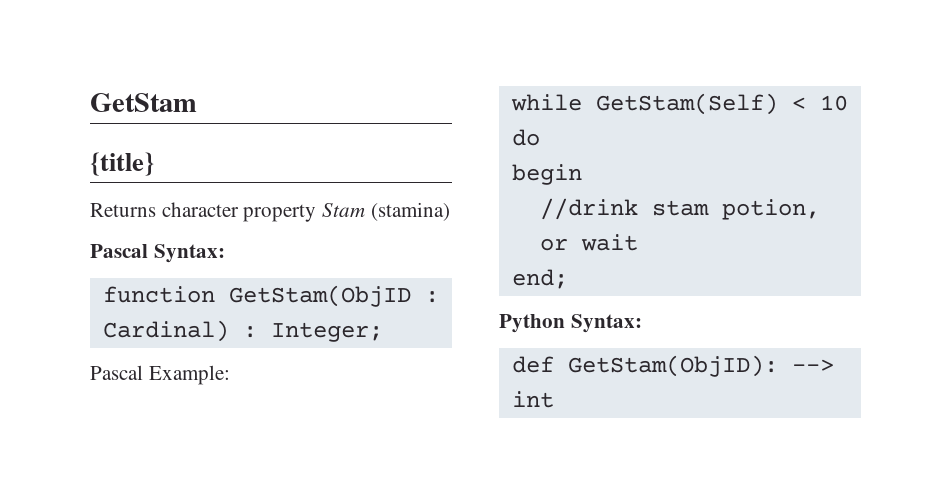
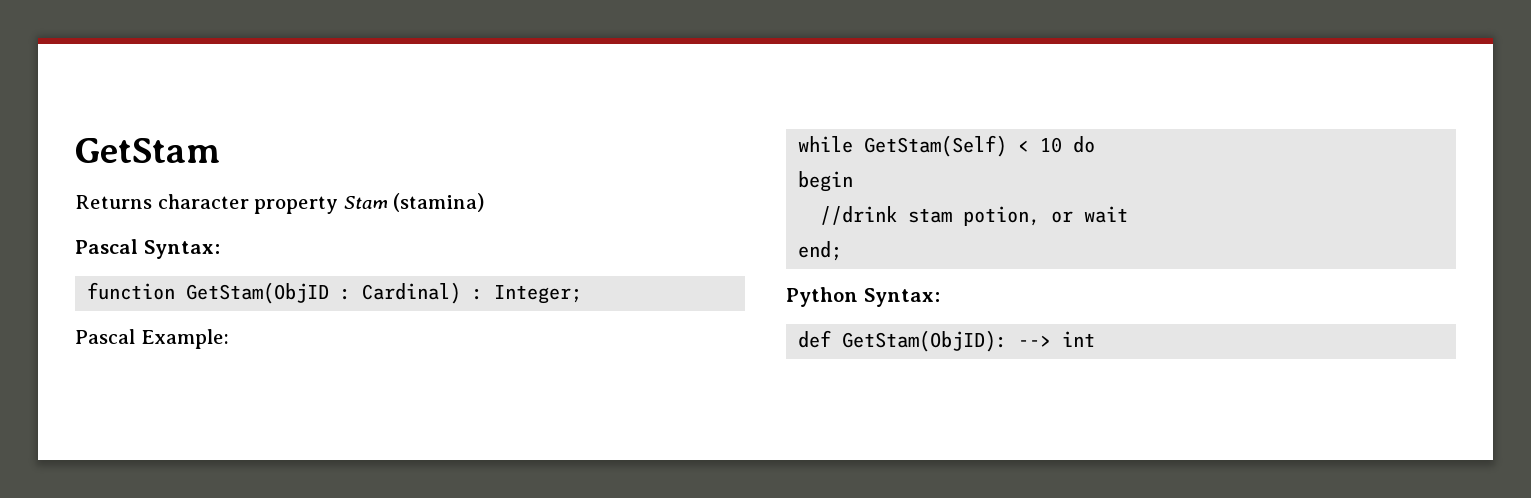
- {title}

